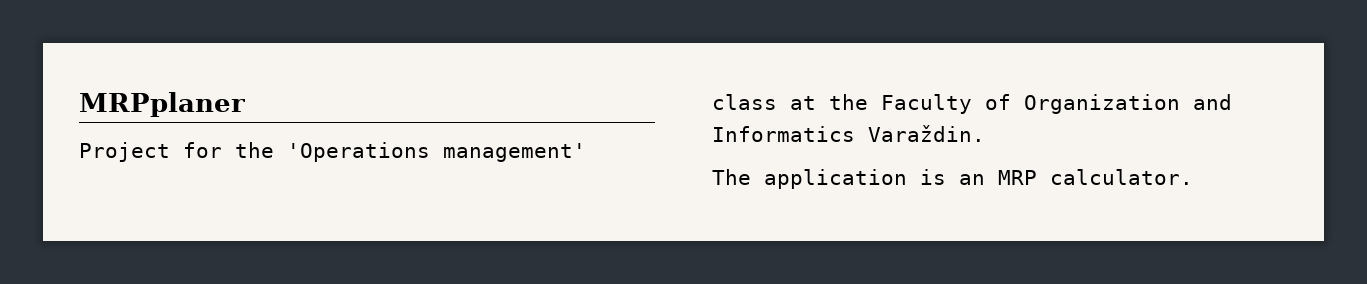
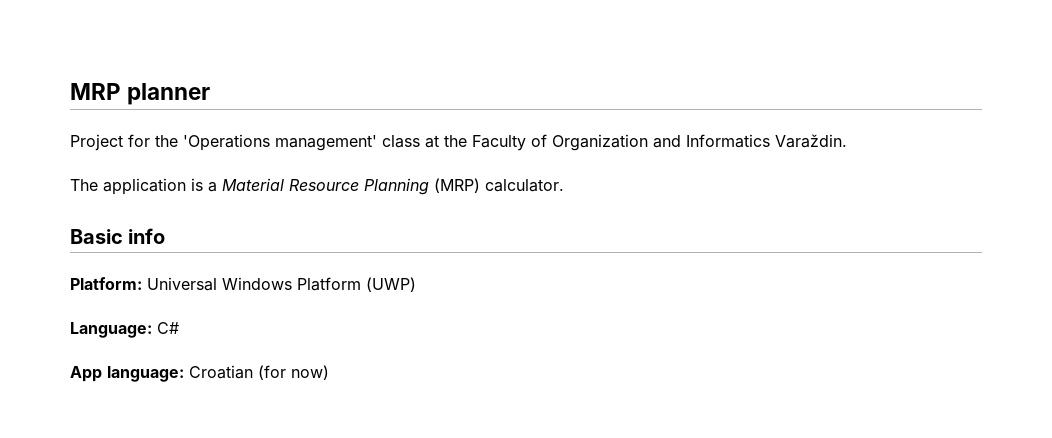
- MRPplaner
+ MRP planner
- The application is an MRP calculator.
+ The application is a Material Resource Planning (MRP) calculator.
+ Basic info
+ Platform: Universal Windows Platform (UWP)
+ Language: C#
+ App language: Croatian (for now)

